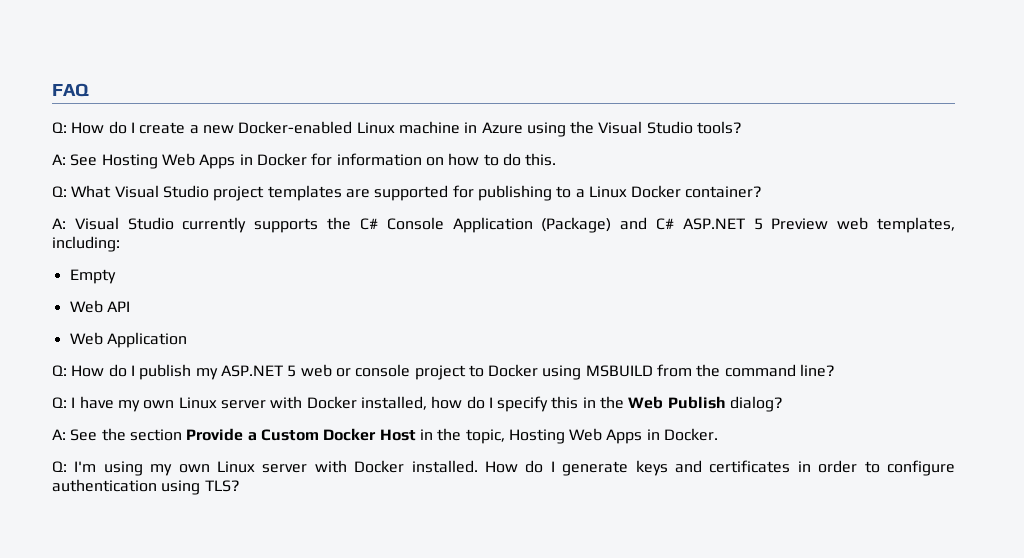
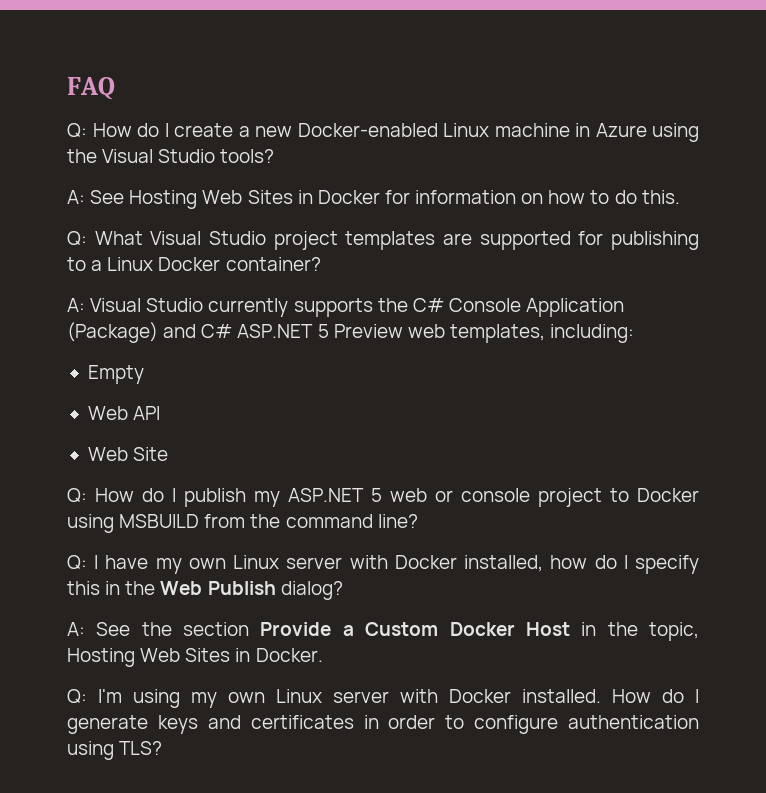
- A: See Hosting Web Apps in Docker for information on how to do this.
+ A: See Hosting Web Sites in Docker for information on how to do this.
- Web Application
+ Web Site
- A: See the section Provide a Custom Docker Host in the topic, Hosting Web Apps in Docker.
+ A: See the section Provide a Custom Docker Host in the topic, Hosting Web Sites in Docker.

